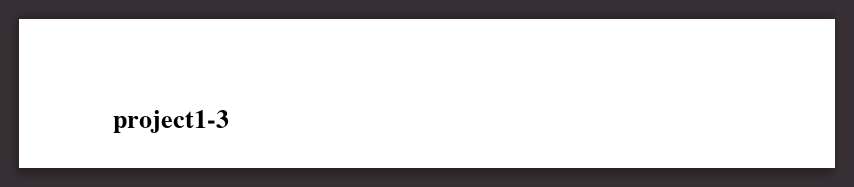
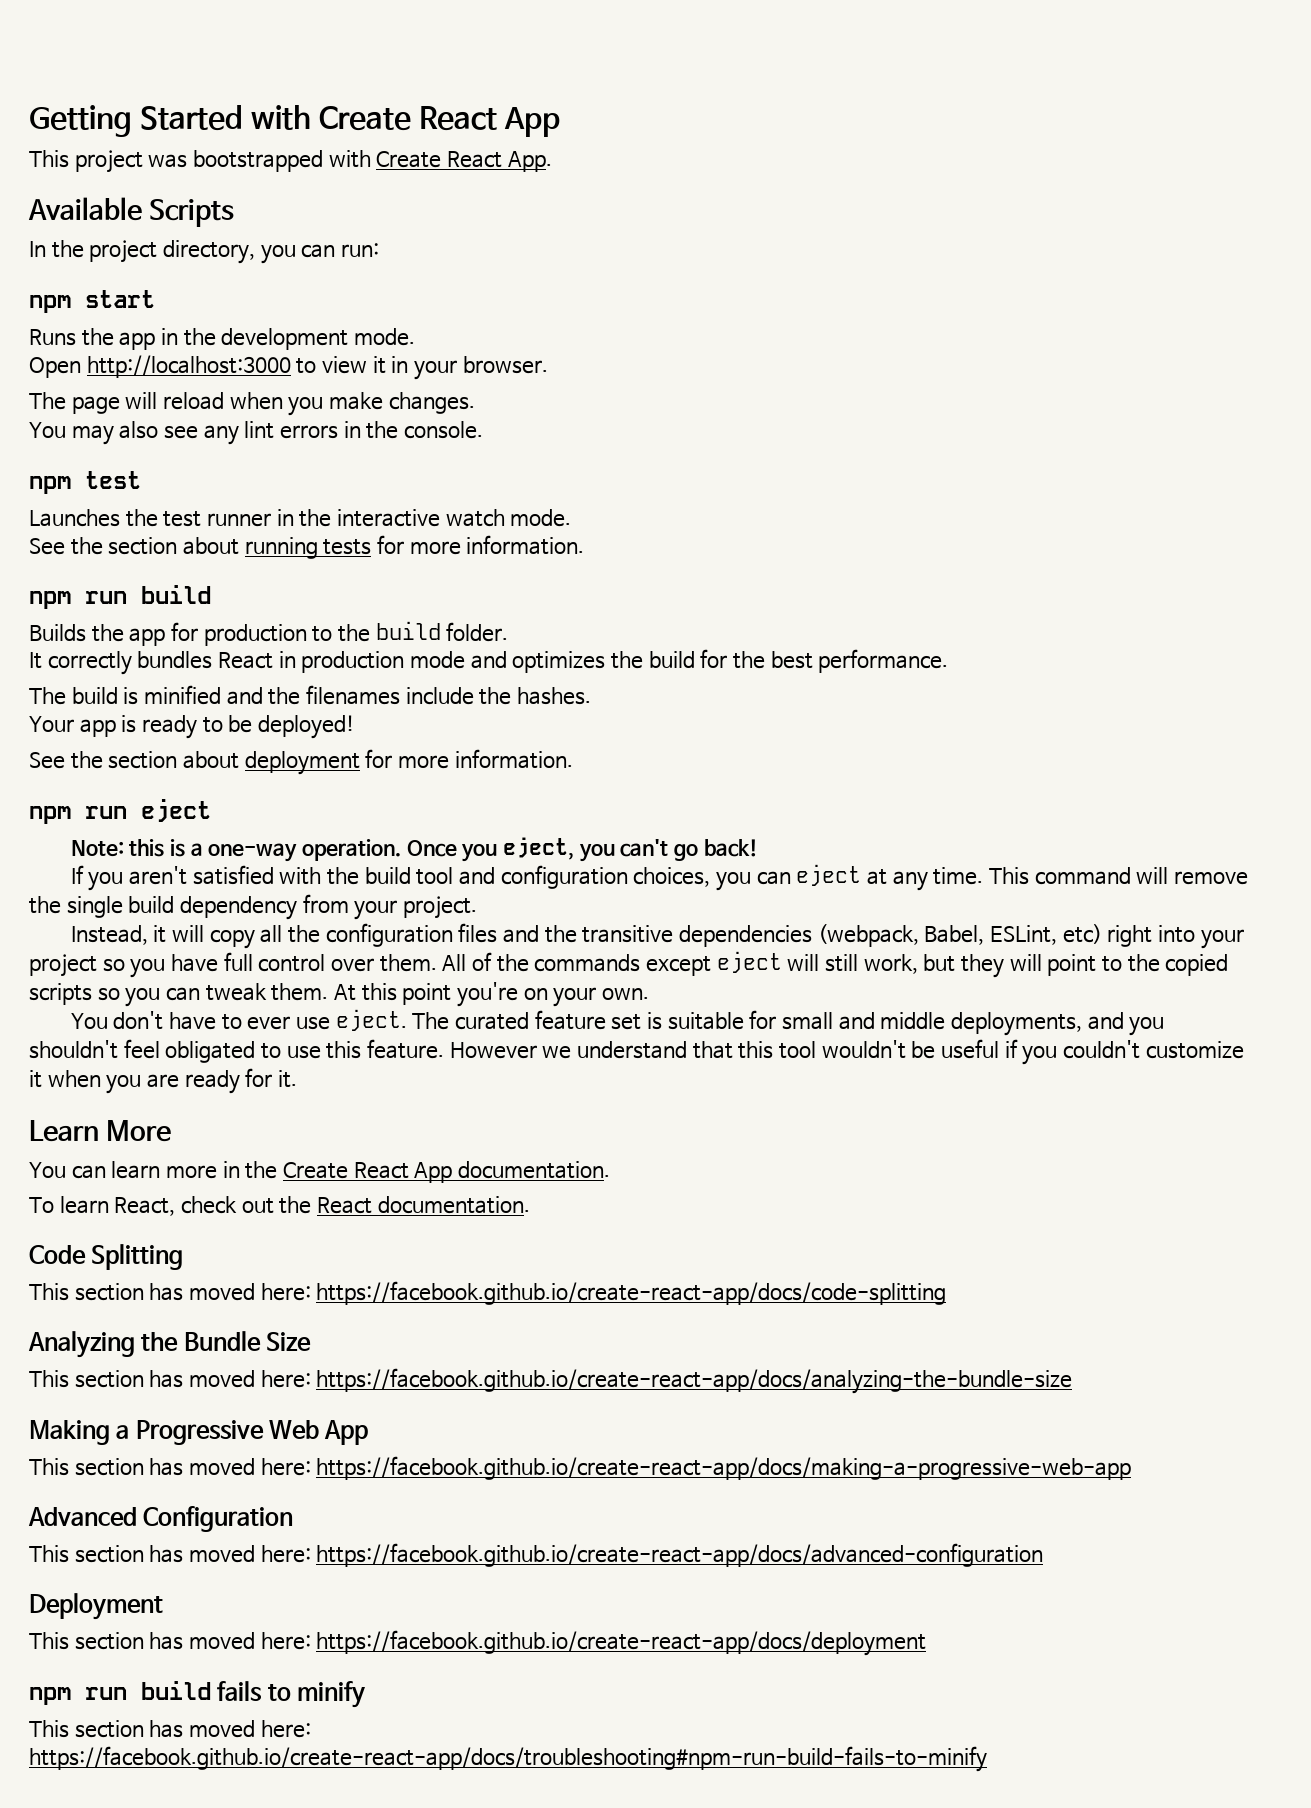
- project1-3
+ Getting Started with Create React App
+ This project was bootstrapped with Create React App.
+ Available Scripts
+ In the project directory, you can run:
+ npm start
+ Runs the app in the development mode.
+ Open http://localhost:3000 to view it in your browser.
+ The page will reload when you make changes.
+ You may also see any lint errors in the console.
+ npm test
+ Launches the test runner in the interactive watch mode.
+ See the section about running tests for more information.
+ npm run build
+ Builds the app for production to the build folder.
+ It correctly bundles React in production mode and optimizes the build for the best performance.
+ The build is minified and the filenames include the hashes.
+ Your app is ready to be deployed!
+ See the section about deployment for more information.
+ npm run eject
+ Note: this is a one-way operation. Once you eject, you can't go back!
+ If you aren't satisfied with the build tool and configuration choices, you can eject at any time. This command will remove the single build dependency from your project.
+ Instead, it will copy all the configuration files and the transitive dependencies (webpack, Babel, ESLint, etc) right into your project so you have full control over them. All of the commands except eject will still work, but they will point to the copied scripts so you can tweak them. At this point you're on your own.
+ You don't have to ever use eject. The curated feature set is suitable for small and middle deployments, and you shouldn't feel obligated to use this feature. However we understand that this tool wouldn't be useful if you couldn't customize it when you are ready for it.
+ Learn More
+ You can learn more in the Create React App documentation.
+ To learn React, check out the React documentation.
+ Code Splitting
+ This section has moved here: https://facebook.github.io/create-react-app/docs/code-splitting
+ Analyzing the Bundle Size
+ This section has moved here: https://facebook.github.io/create-react-app/docs/analyzing-the-bundle-size
+ Making a Progressive Web App
+ This section has moved here: https://facebook.github.io/create-react-app/docs/making-a-progressive-web-app
+ Advanced Configuration
+ This section has moved here: https://facebook.github.io/create-react-app/docs/advanced-configuration
+ Deployment
+ This section has moved here: https://facebook.github.io/create-react-app/docs/deployment
+ npm run build fails to minify
+ This section has moved here: https://facebook.github.io/create-react-app/docs/troubleshooting#npm-run-build-fails-to-minify

